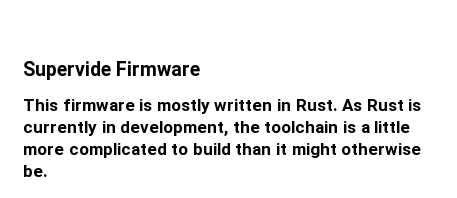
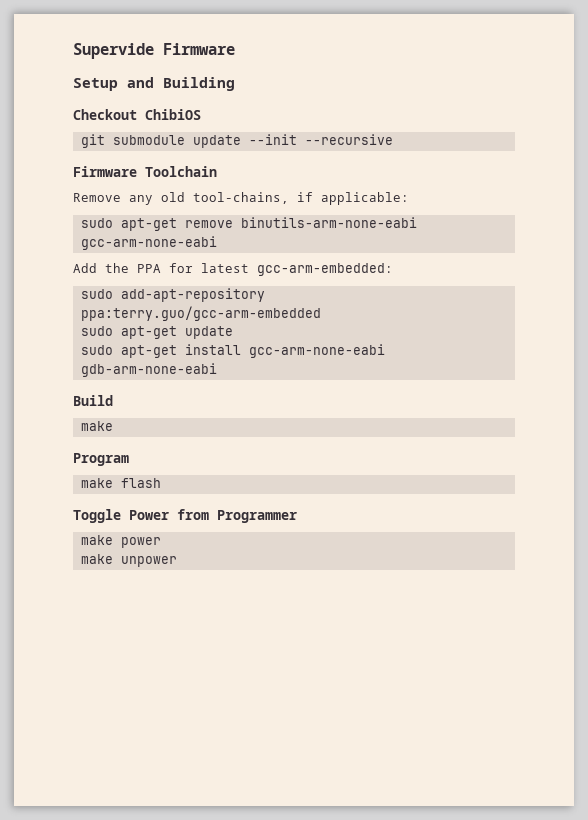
- This firmware is mostly written in Rust. As Rust is currently in development, the toolchain is a little more complicated to build than it might otherwise be.
+ Setup and Building
+ Checkout ChibiOS
+ git submodule update --init --recursive
+ Firmware Toolchain
+ Remove any old tool-chains, if applicable:
+ sudo apt-get remove binutils-arm-none-eabi gcc-arm-none-eabi
+ Add the PPA for latest gcc-arm-embedded:
+ sudo add-apt-repository ppa:terry.guo/gcc-arm-embedded
+ sudo apt-get update
+ sudo apt-get install gcc-arm-none-eabi gdb-arm-none-eabi
+ Build
+ make
+ Program
+ make flash
+ Toggle Power from Programmer
+ make power
+ make unpower

